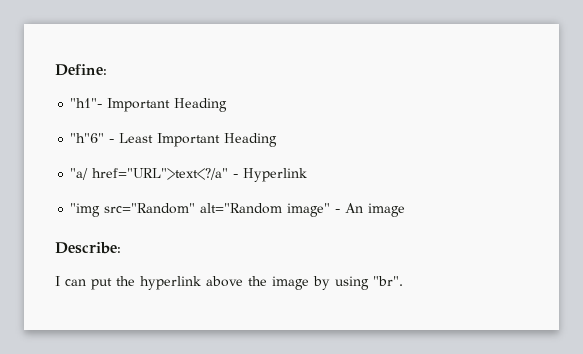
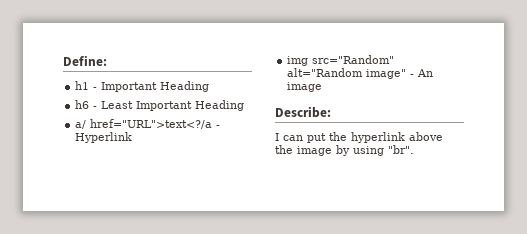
- "h1"- Important Heading
- "h"6" - Least Important Heading
+ h1 - Important Heading
+ h6 - Least Important Heading
- "a/ href="URL">text<?/a" - Hyperlink
+ a/ href="URL">text<?/a - Hyperlink
- "img src="Random" alt="Random image" - An image
+ img src="Random" alt="Random image" - An image

